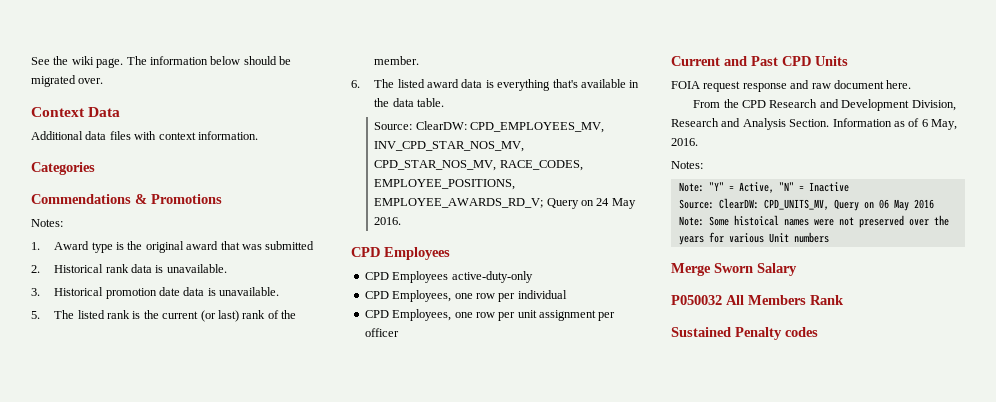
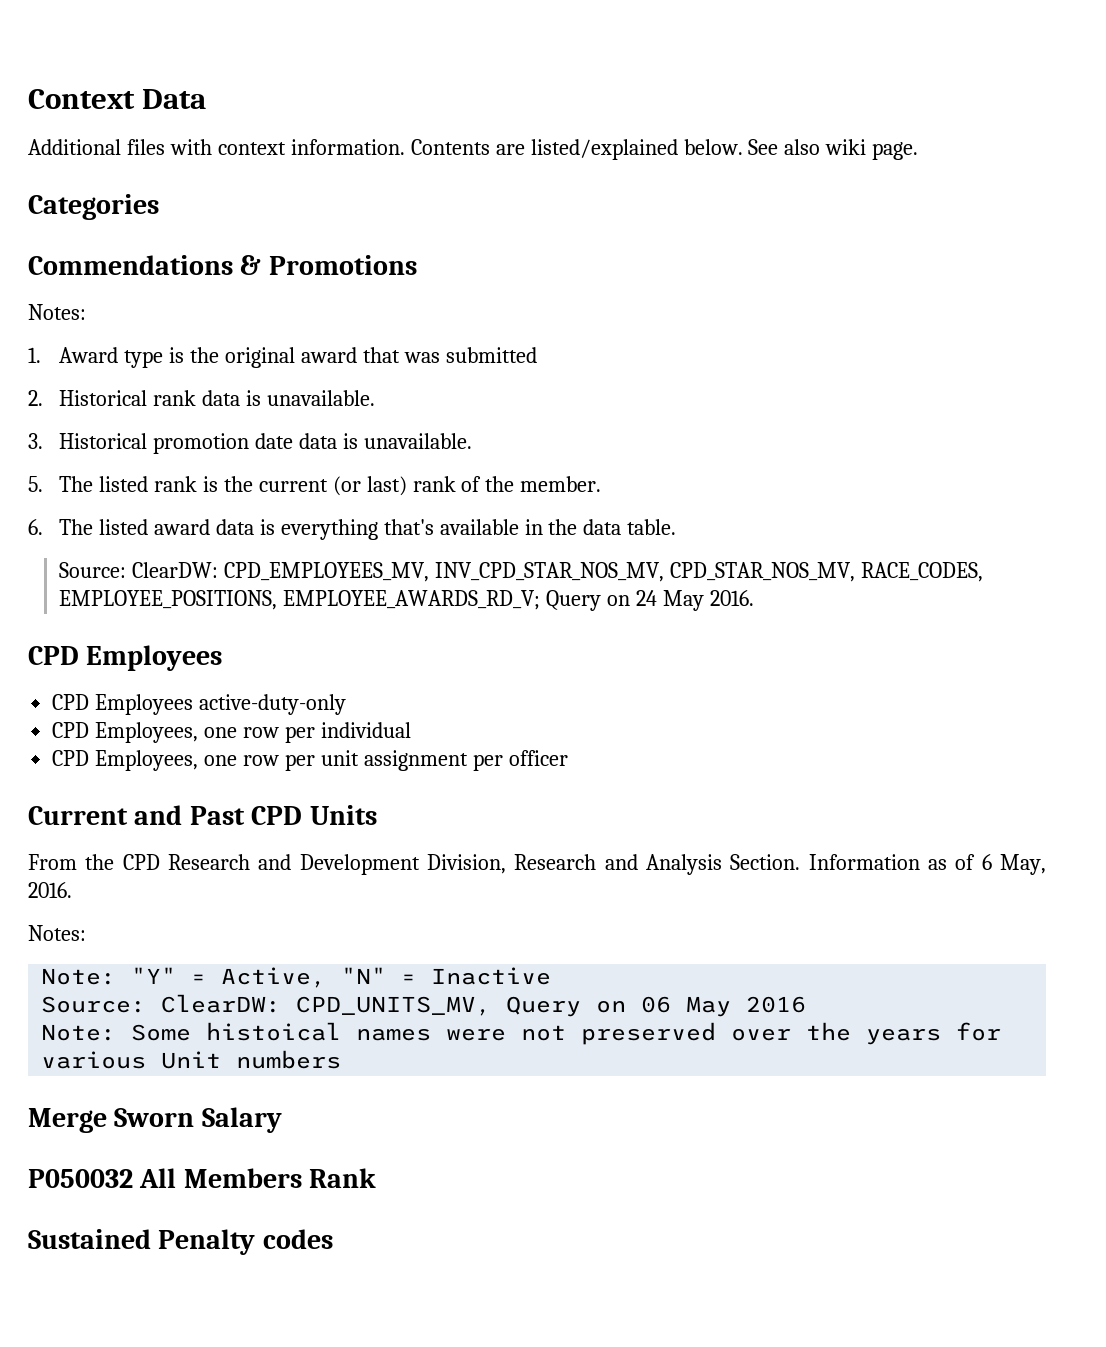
- See the wiki page. The information below should be migrated over.
- Additional data files with context information.
+ Additional files with context information. Contents are listed/explained below. See also wiki page.
- FOIA request response and raw document here.

